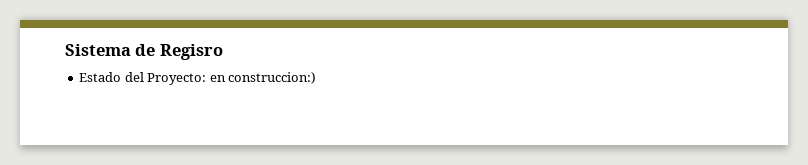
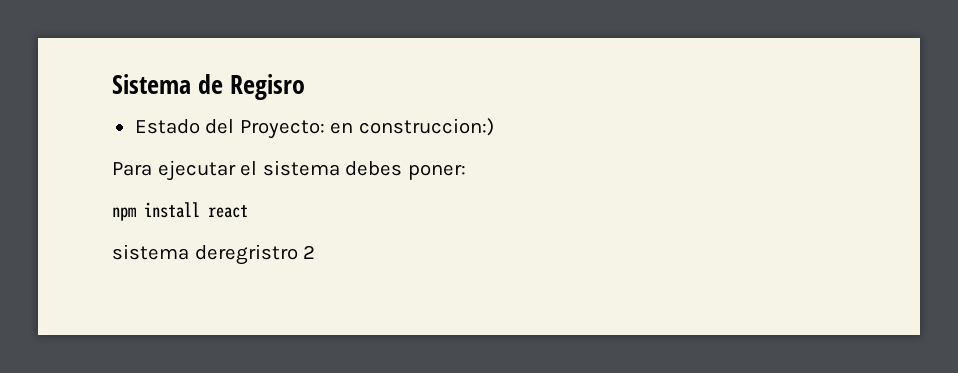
+ Para ejecutar el sistema debes poner:
+ npm install react
+ sistema deregristro 2

